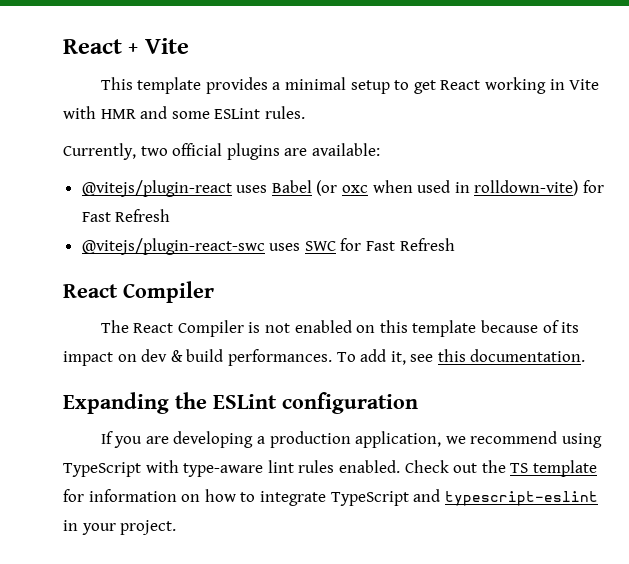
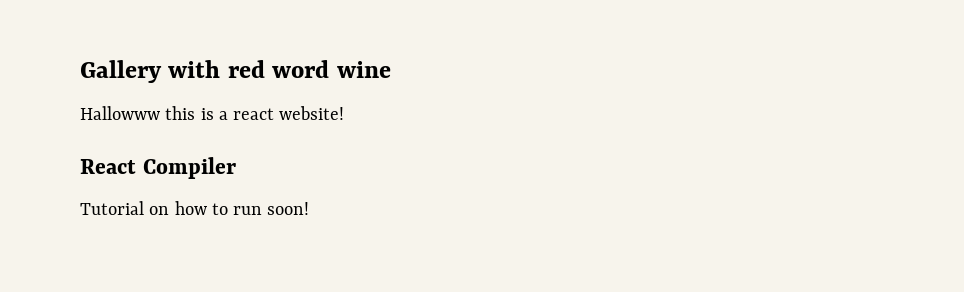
- React + Vite
- This template provides a minimal setup to get React working in Vite with HMR and some ESLint rules.
- Currently, two official plugins are available:
- @vitejs/plugin-react uses Babel (or oxc when used in rolldown-vite) for Fast Refresh
- @vitejs/plugin-react-swc uses SWC for Fast Refresh
+ Gallery with red word wine
+ Hallowww this is a react website!
  React Compiler
- The React Compiler is not enabled on this template because of its impact on dev & build performances. To add it, see this documentation.
- Expanding the ESLint configuration
- If you are developing a production application, we recommend using TypeScript with type-aware lint rules enabled. Check out the TS template for information on how to integrate TypeScript and typescript-eslint in your project.
+ Tutorial on how to run soon!

